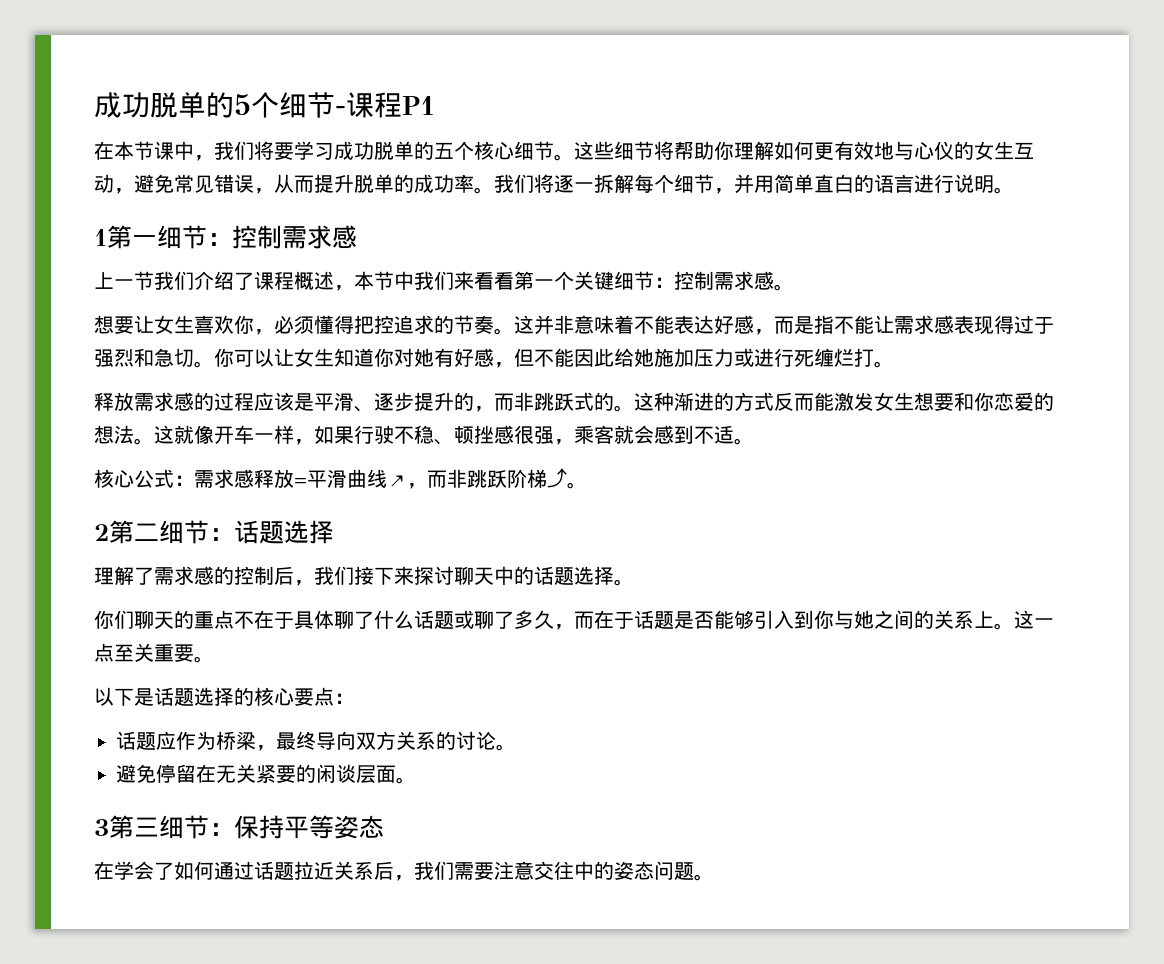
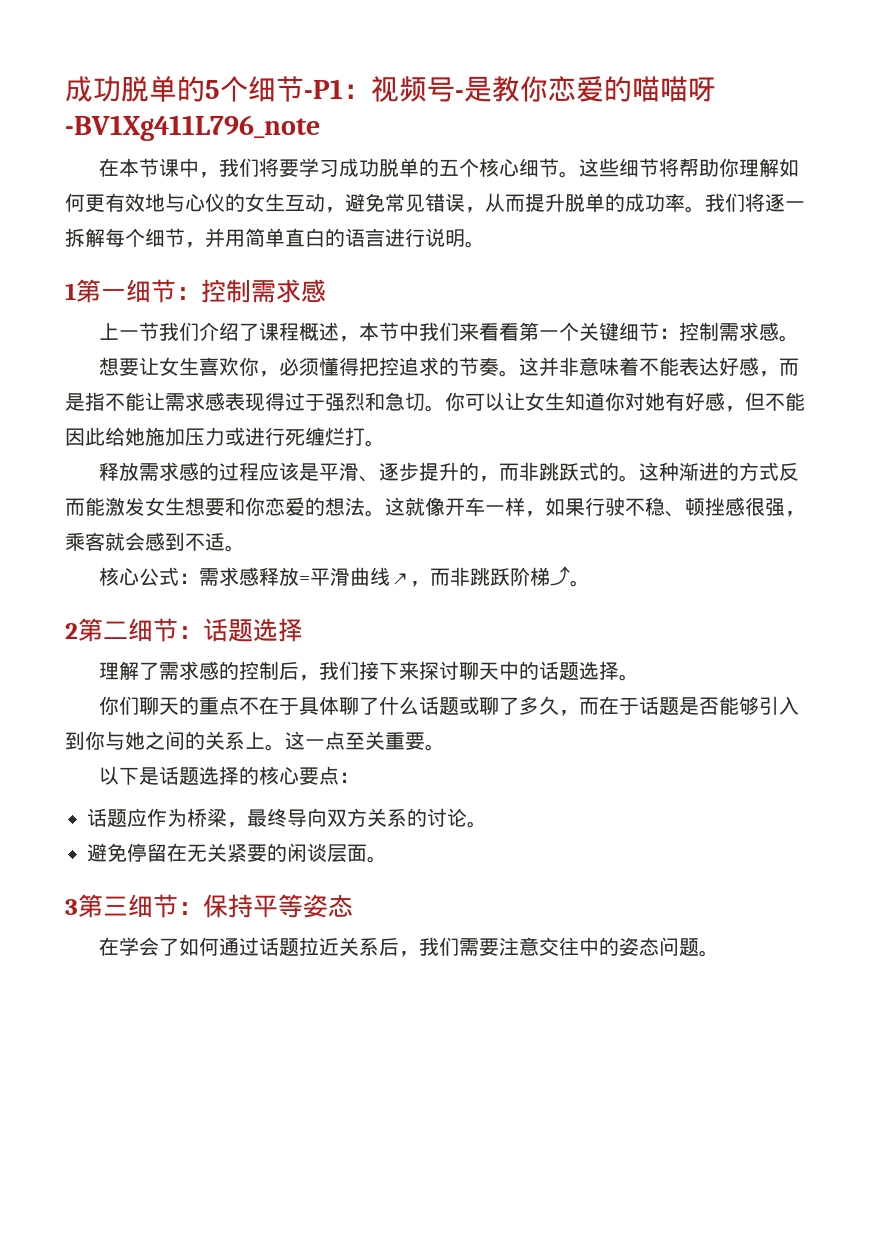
- 成功脱单的5个细节-课程P1
+ 成功脱单的5个细节-P1：视频号-是教你恋爱的喵喵呀-BV1Xg411L796_note

